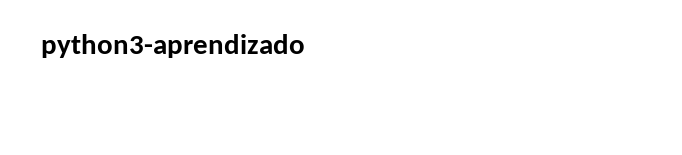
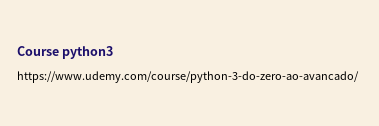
- python3-aprendizado
+ Course python3
+ https://www.udemy.com/course/python-3-do-zero-ao-avancado/

